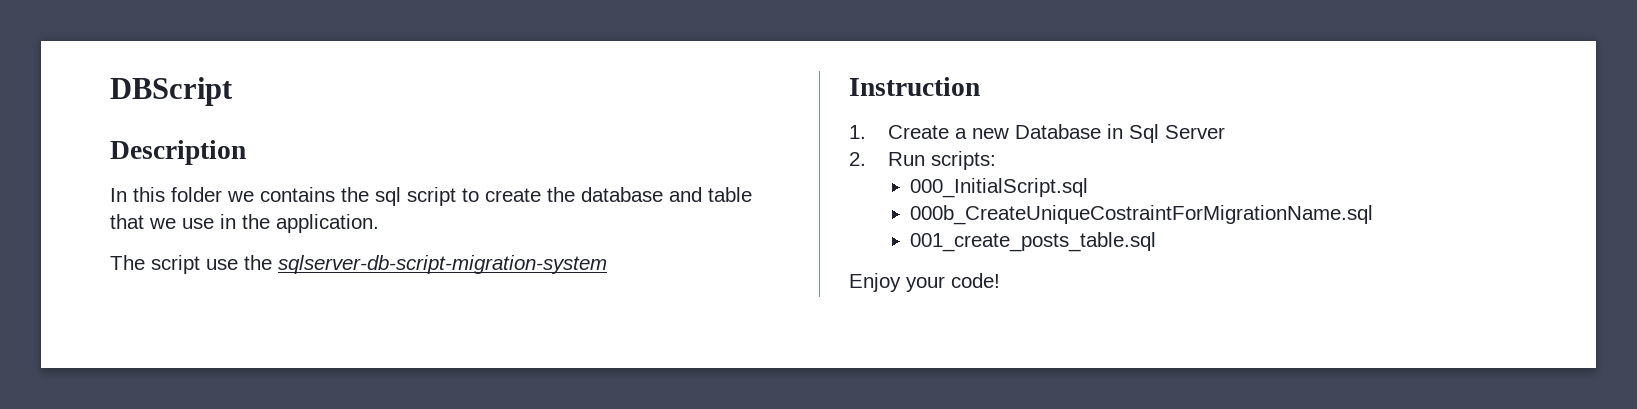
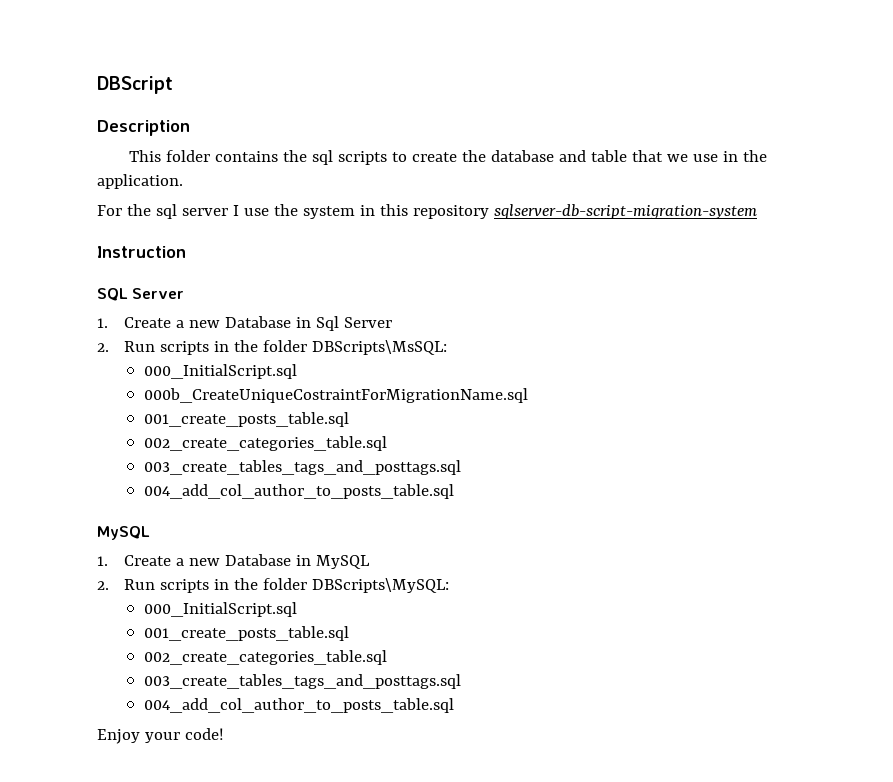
- In this folder we contains the sql script to create the database and table that we use in the application.
+ This folder contains the sql scripts to create the database and table that we use in the application.
- The script use the sqlserver-db-script-migration-system
+ For the sql server I use the system in this repository sqlserver-db-script-migration-system
+ SQL Server
- 2. Run scripts:
+ 2. Run scripts in the folder DBScripts\MsSQL:
  000_InitialScript.sql
  000b_CreateUniqueCostraintForMigrationName.sql
  001_create_posts_table.sql
+ 002_create_categories_table.sql
+ 003_create_tables_tags_and_posttags.sql
+ 004_add_col_author_to_posts_table.sql
+ MySQL
+ 1. Create a new Database in MySQL
+ 2. Run scripts in the folder DBScripts\MySQL:
+ 000_InitialScript.sql
+ 001_create_posts_table.sql
+ 002_create_categories_table.sql
+ 003_create_tables_tags_and_posttags.sql
+ 004_add_col_author_to_posts_table.sql

